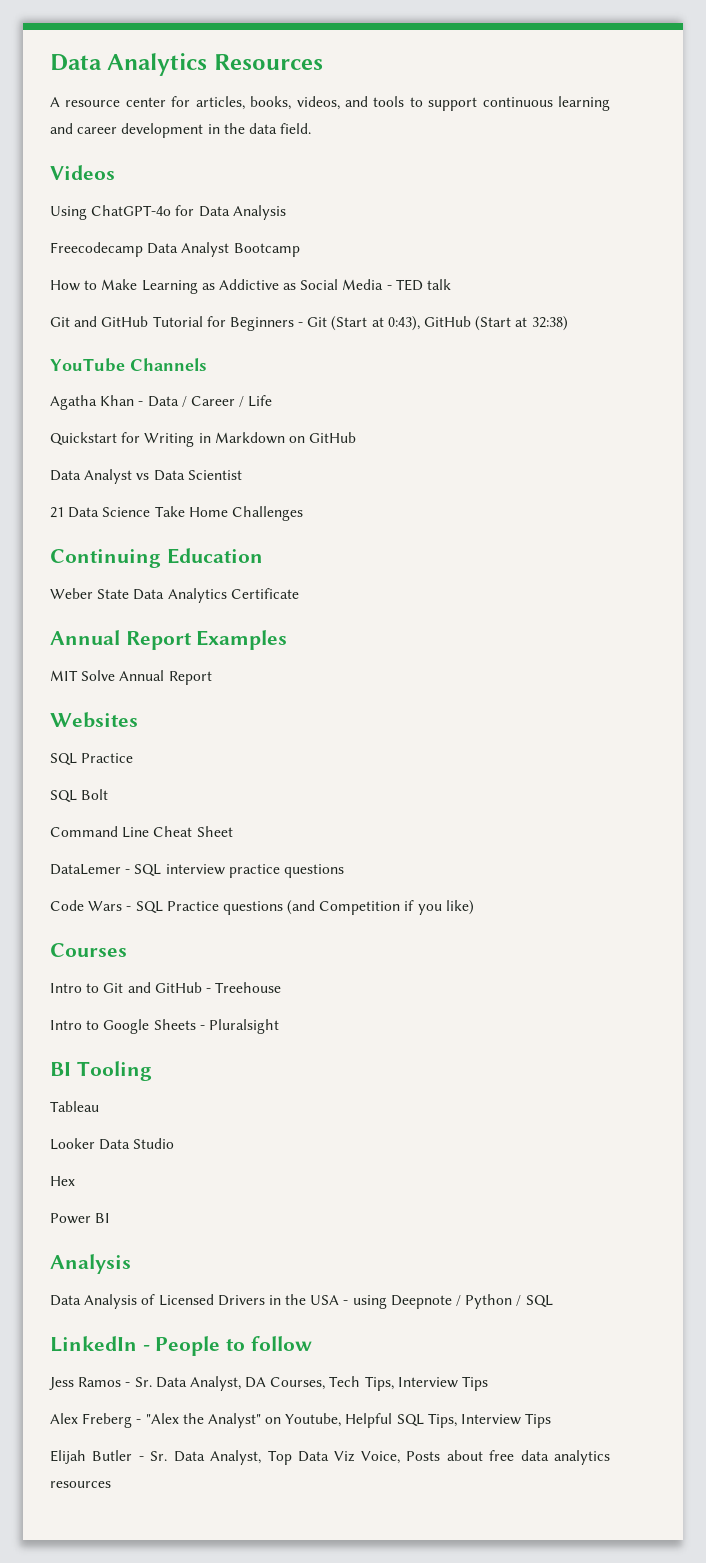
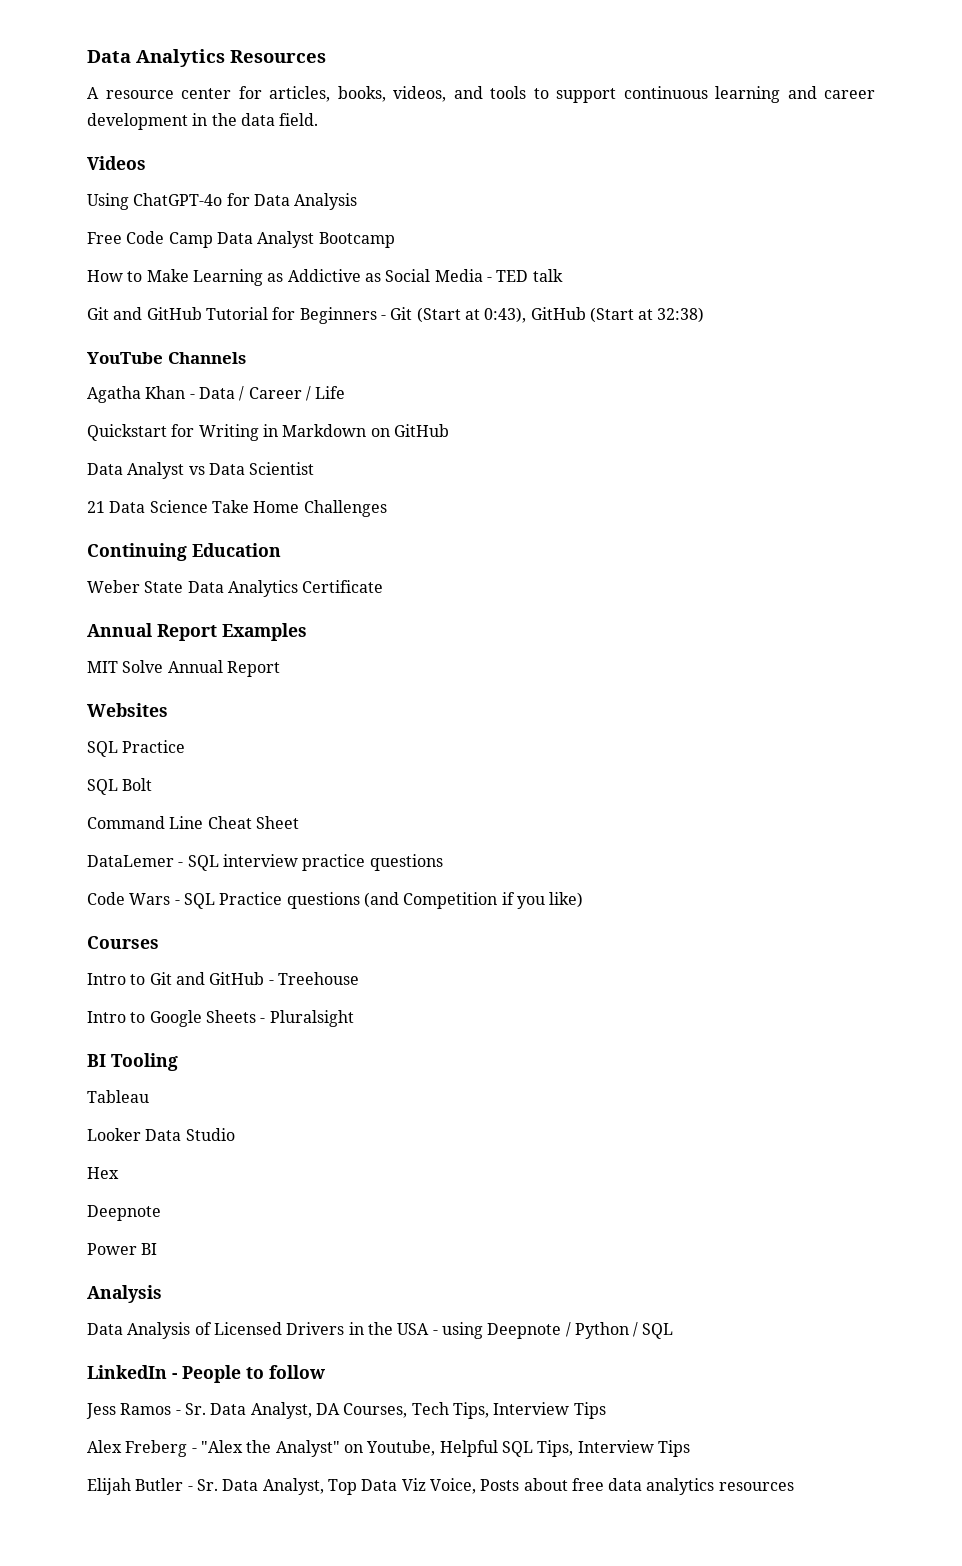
- Freecodecamp Data Analyst Bootcamp
+ Free Code Camp Data Analyst Bootcamp
  Hex
+ Deepnote

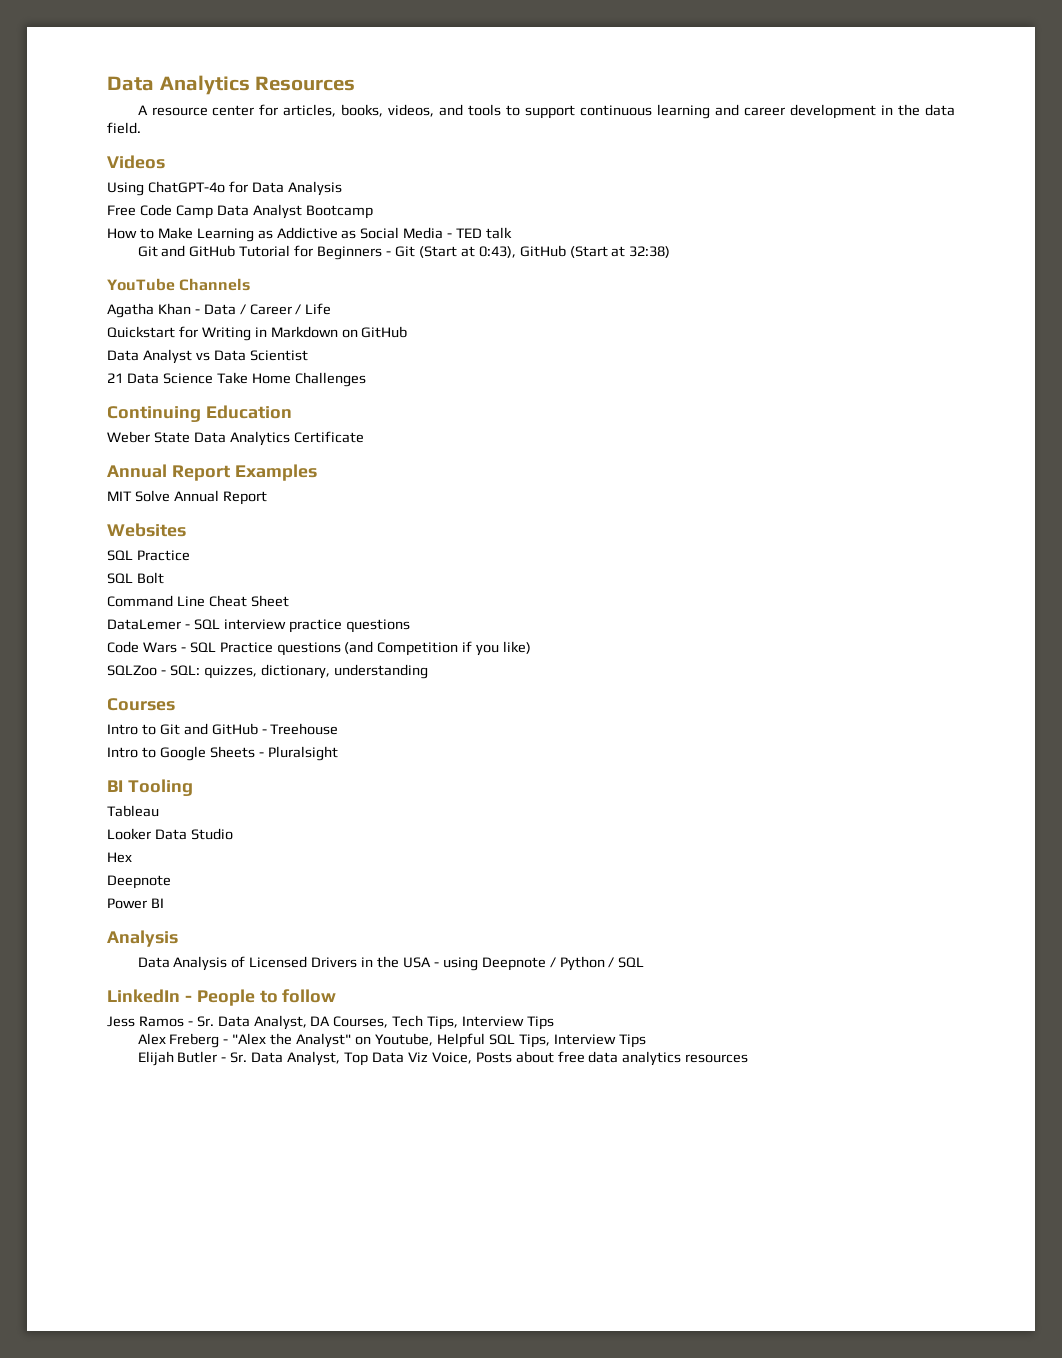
+ SQLZoo - SQL: quizzes, dictionary, understanding

